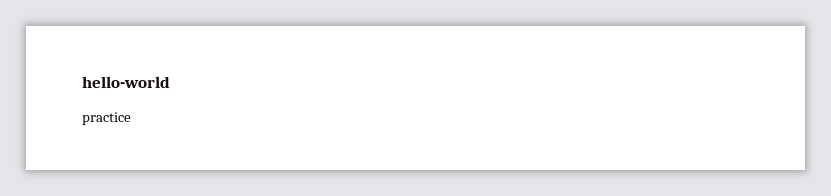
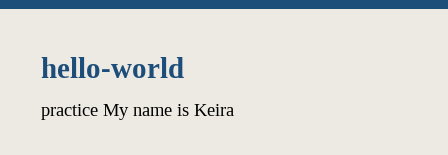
- practice
+ practice My name is Keira

